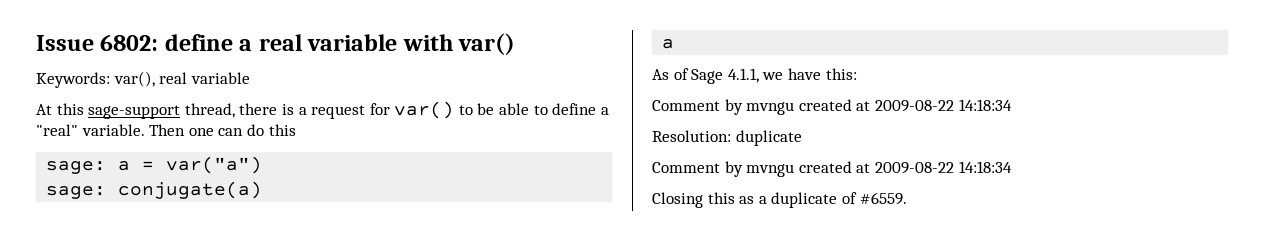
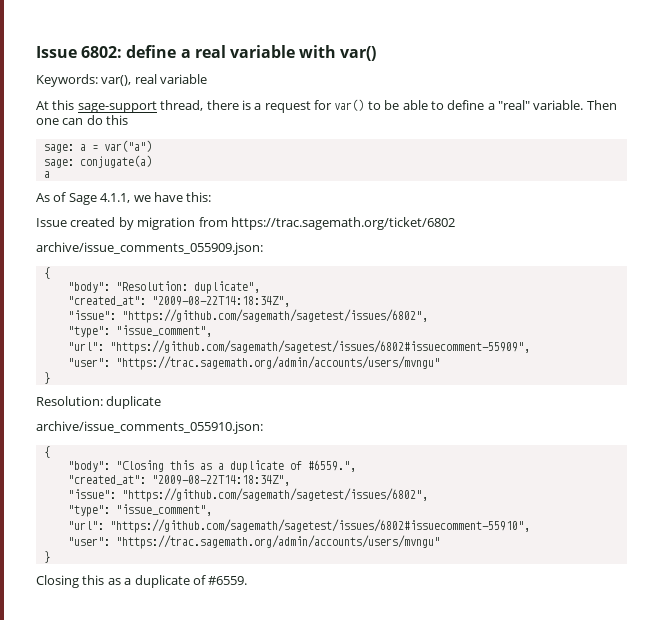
  As of Sage 4.1.1, we have this:
- Comment by mvngu created at 2009-08-22 14:18:34
+ Issue created by migration from https://trac.sagemath.org/ticket/6802
+ archive/issue_comments_055909.json:
+ {
+ "body": "Resolution: duplicate",
+ "created_at": "2009-08-22T14:18:34Z",
+ "issue": "https://github.com/sagemath/sagetest/issues/6802",
+ "type": "issue_comment",
+ "url": "https://github.com/sagemath/sagetest/issues/6802#issuecomment-55909",
+ "user": "https://trac.sagemath.org/admin/accounts/users/mvngu"
+ }
  Resolution: duplicate
- Comment by mvngu created at 2009-08-22 14:18:34
+ archive/issue_comments_055910.json:
+ {
+ "body": "Closing this as a duplicate of #6559.",
+ "created_at": "2009-08-22T14:18:34Z",
+ "issue": "https://github.com/sagemath/sagetest/issues/6802",
+ "type": "issue_comment",
+ "url": "https://github.com/sagemath/sagetest/issues/6802#issuecomment-55910",
+ "user": "https://trac.sagemath.org/admin/accounts/users/mvngu"
+ }

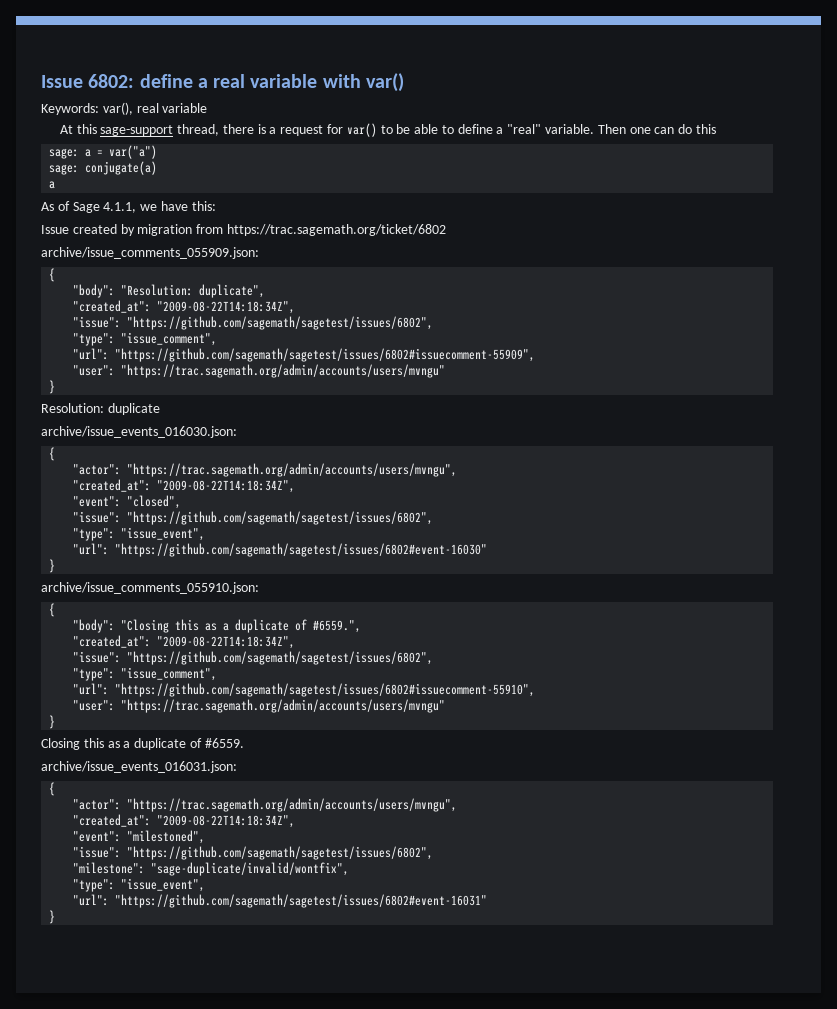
+ archive/issue_events_016030.json:
+ {
+ "actor": "https://trac.sagemath.org/admin/accounts/users/mvngu",
+ "created_at": "2009-08-22T14:18:34Z",
+ "event": "closed",
+ "issue": "https://github.com/sagemath/sagetest/issues/6802",
+ "type": "issue_event",
+ "url": "https://github.com/sagemath/sagetest/issues/6802#event-16030"
+ }
+ archive/issue_events_016031.json:
+ {
+ "actor": "https://trac.sagemath.org/admin/accounts/users/mvngu",
+ "created_at": "2009-08-22T14:18:34Z",
+ "event": "milestoned",
+ "issue": "https://github.com/sagemath/sagetest/issues/6802",
+ "milestone": "sage-duplicate/invalid/wontfix",
+ "type": "issue_event",
+ "url": "https://github.com/sagemath/sagetest/issues/6802#event-16031"
+ }

